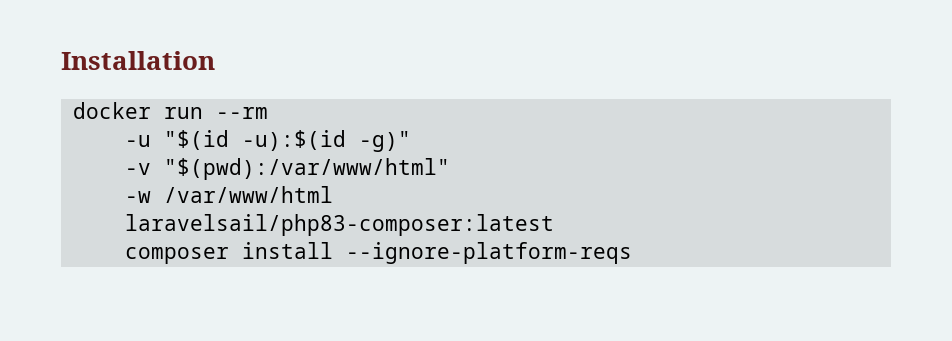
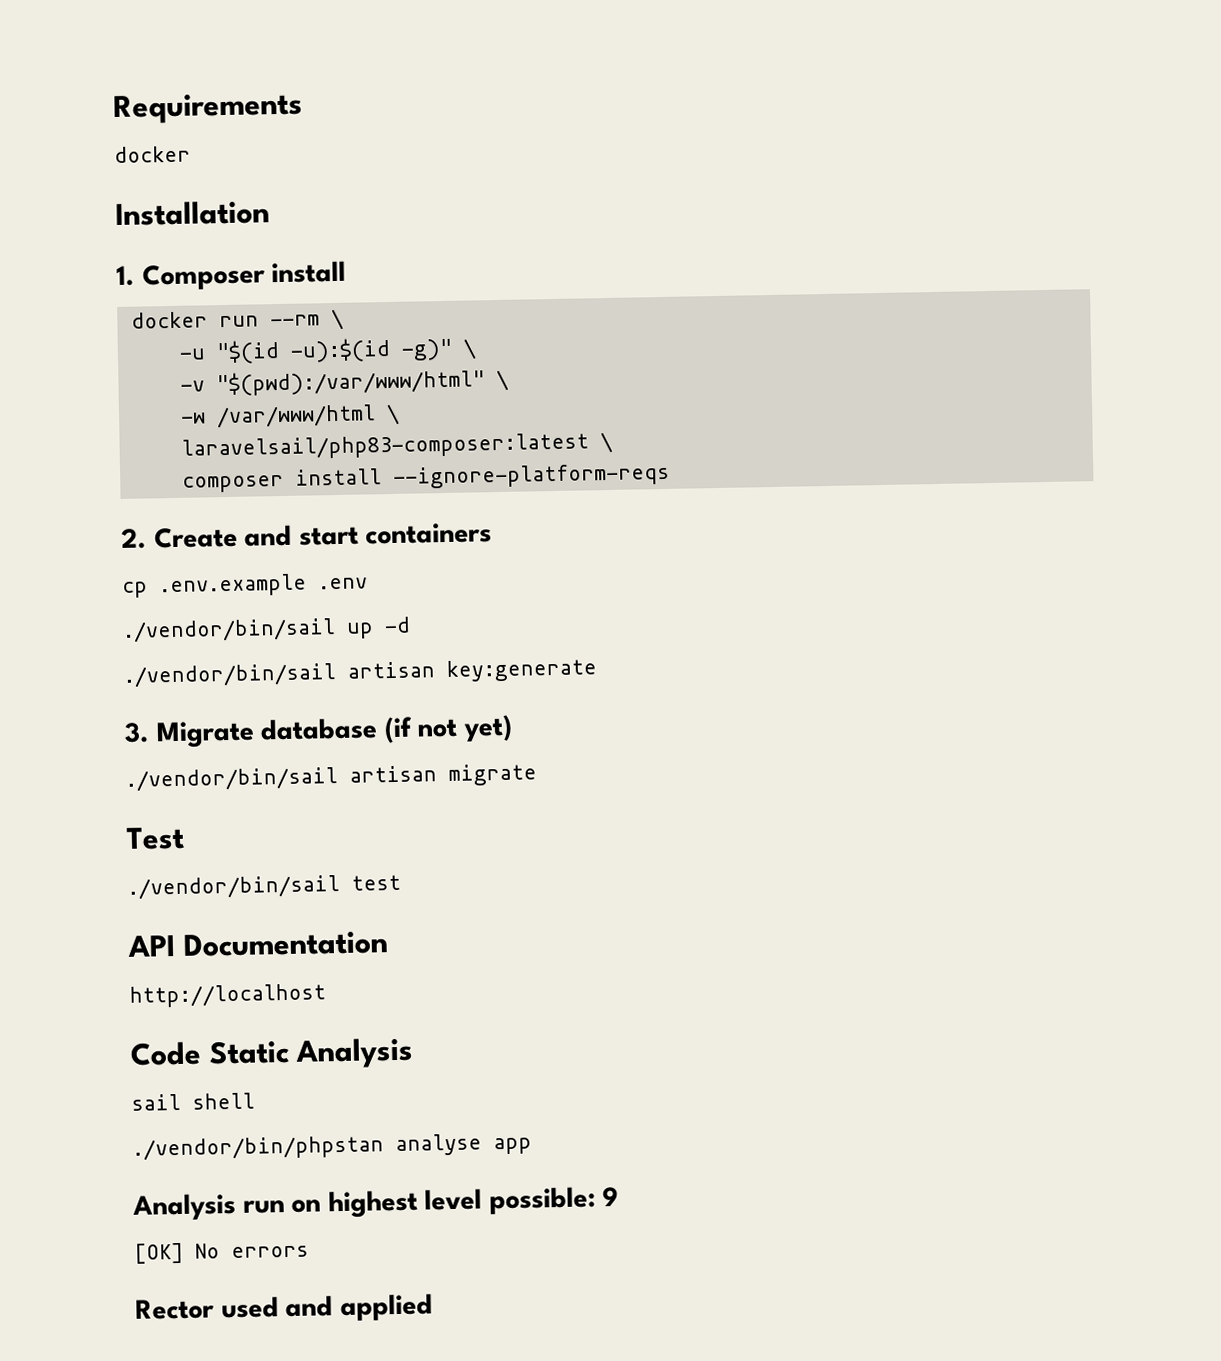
+ Requirements
+ docker
+ 1. Composer install
- docker run --rm
+ docker run --rm \
- -u "$(id -u):$(id -g)"
+ -u "$(id -u):$(id -g)" \
- -v "$(pwd):/var/www/html"
+ -v "$(pwd):/var/www/html" \
- -w /var/www/html
+ -w /var/www/html \
- laravelsail/php83-composer:latest
+ laravelsail/php83-composer:latest \
+ 2. Create and start containers
+ cp .env.example .env
+ ./vendor/bin/sail up -d
+ ./vendor/bin/sail artisan key:generate
+ 3. Migrate database (if not yet)
+ ./vendor/bin/sail artisan migrate
+ Test
+ ./vendor/bin/sail test
+ API Documentation
+ http://localhost
+ Code Static Analysis
+ sail shell
+ ./vendor/bin/phpstan analyse app
+ Analysis run on highest level possible: 9
+ [OK] No errors
+ Rector used and applied

